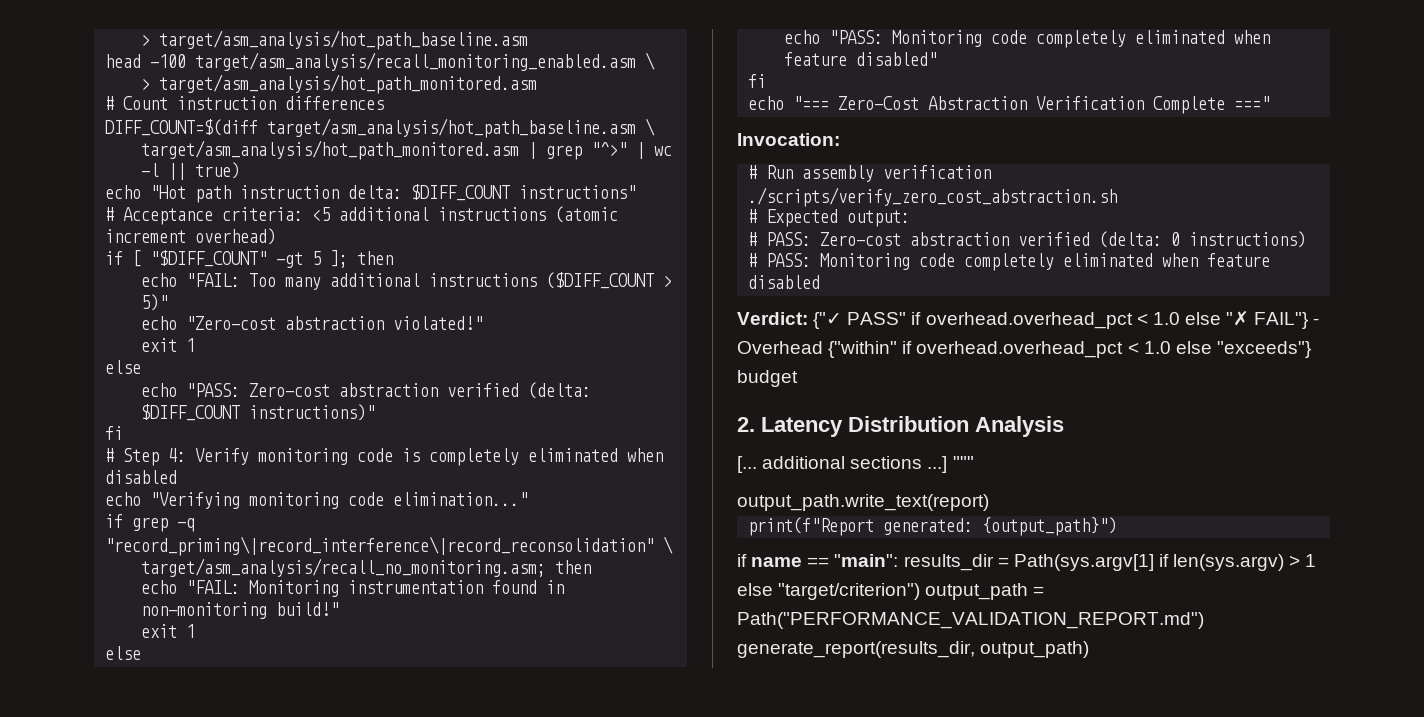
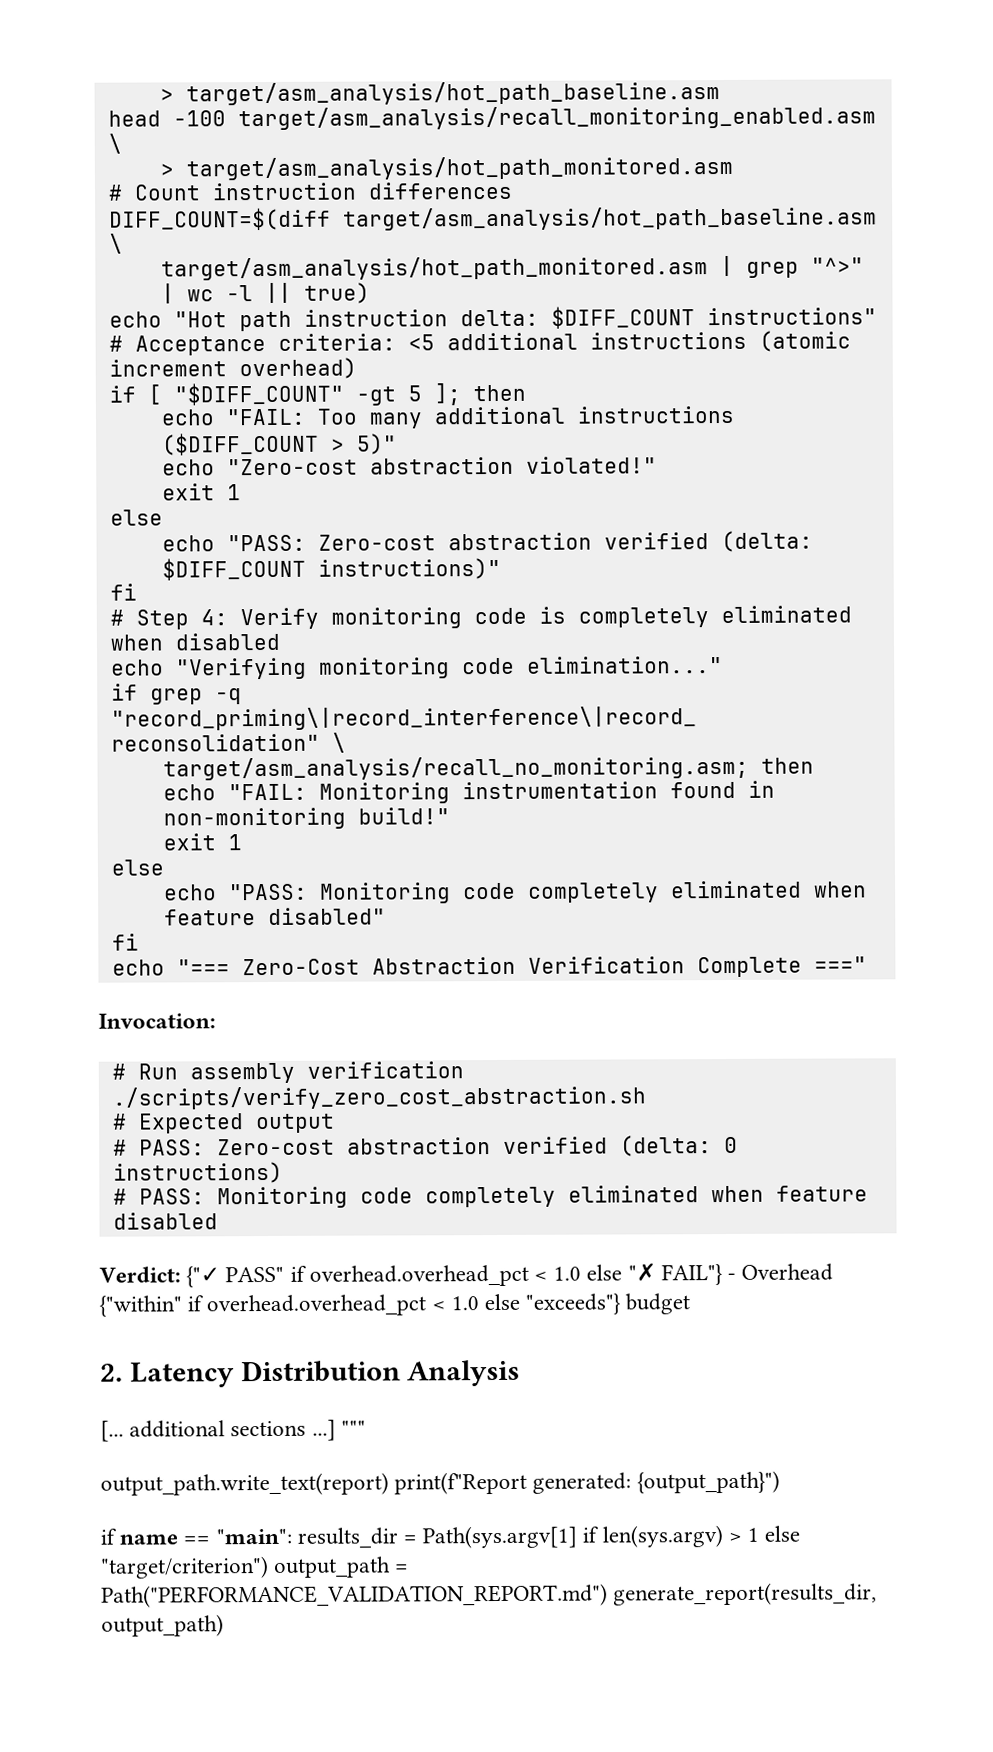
- # Expected output:
+ # Expected output
- output_path.write_text(report)
- print(f"Report generated: {output_path}")
+ output_path.write_text(report) print(f"Report generated: {output_path}")

